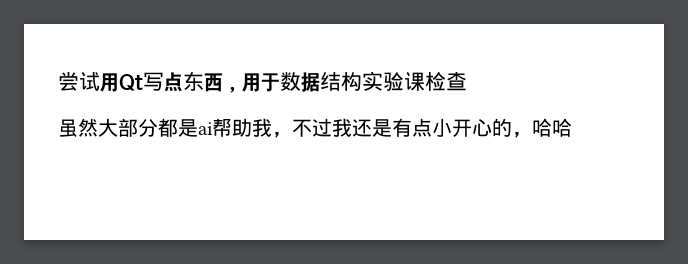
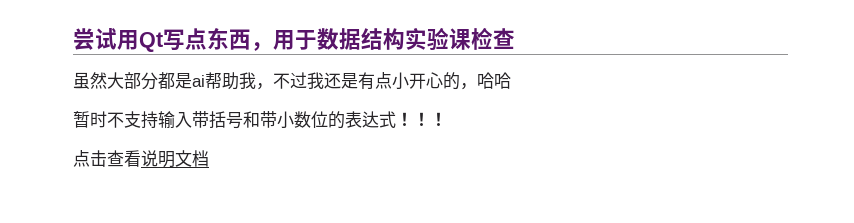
+ 暂时不支持输入带括号和带小数位的表达式！！！
+ 点击查看说明文档

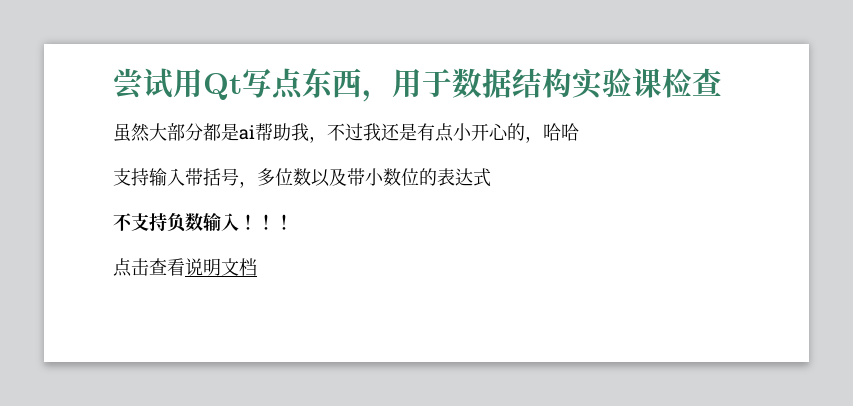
- 暂时不支持输入带括号和带小数位的表达式！
+ 支持输入带括号，多位数以及带小数位的表达式
+ 不支持负数输入！

